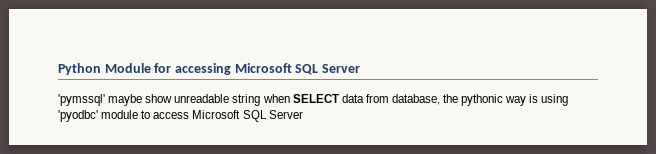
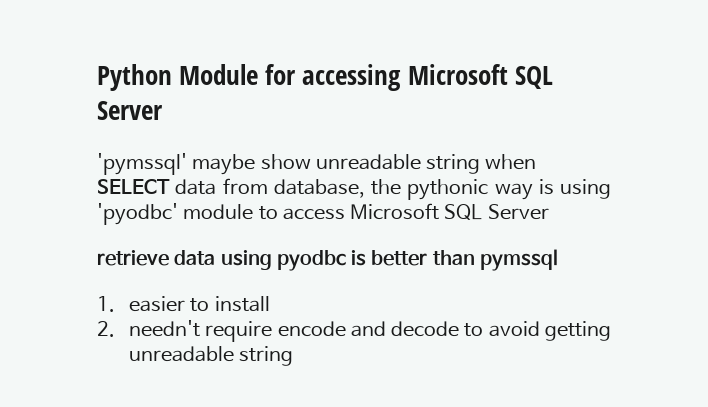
+ retrieve data using pyodbc is better than pymssql
+ 1. easier to install
+ 2. needn't require encode and decode to avoid getting unreadable string

